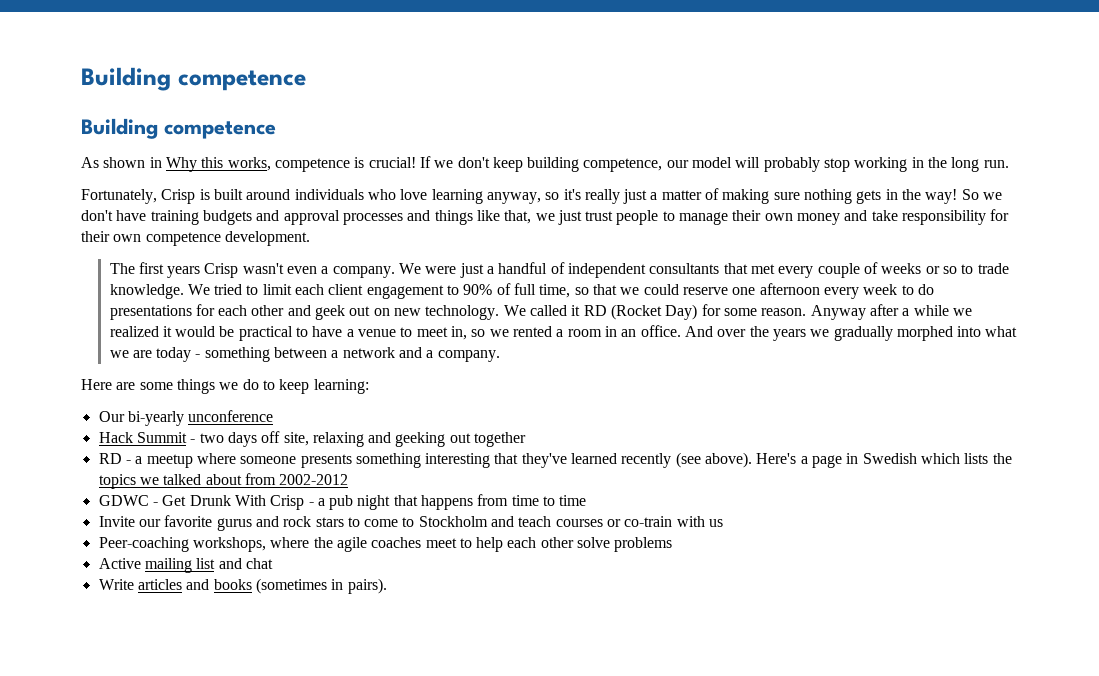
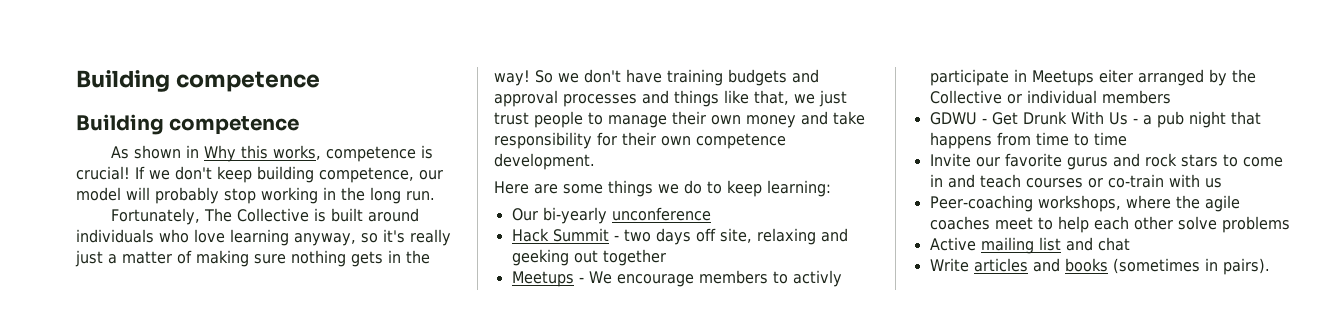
- Fortunately, Crisp is built around individuals who love learning anyway, so it's really just a matter of making sure nothing gets in the way!
+ Fortunately, The Collective is built around individuals who love learning anyway, so it's really just a matter of making sure nothing gets in the way!
- The first years Crisp wasn't even a company. We were just a handful of independent consultants that met every couple of weeks or so to trade knowledge. We tried to limit each client engagement to 90% of full time, so that we could reserve one afternoon every week to do presentations for each other and geek out on new technology. We called it RD (Rocket Day) for some reason. Anyway after a while we realized it would be practical to have a venue to meet in, so we rented a room in an office. And over the years we gradually morphed into what we are today - something between a network and a company.
- RD - a meetup where someone presents something interesting that they've learned recently (see above). Here's a page in Swedish which lists the topics we talked about from 2002-2012
- GDWC - Get Drunk With Crisp - a pub night that happens from time to time
+ Meetups - We encourage members to activly participate in Meetups eiter arranged by the Collective or individual members
+ GDWU - Get Drunk With Us - a pub night that happens from time to time
- Invite our favorite gurus and rock stars to come to Stockholm and teach courses or co-train with us
+ Invite our favorite gurus and rock stars to come in and teach courses or co-train with us

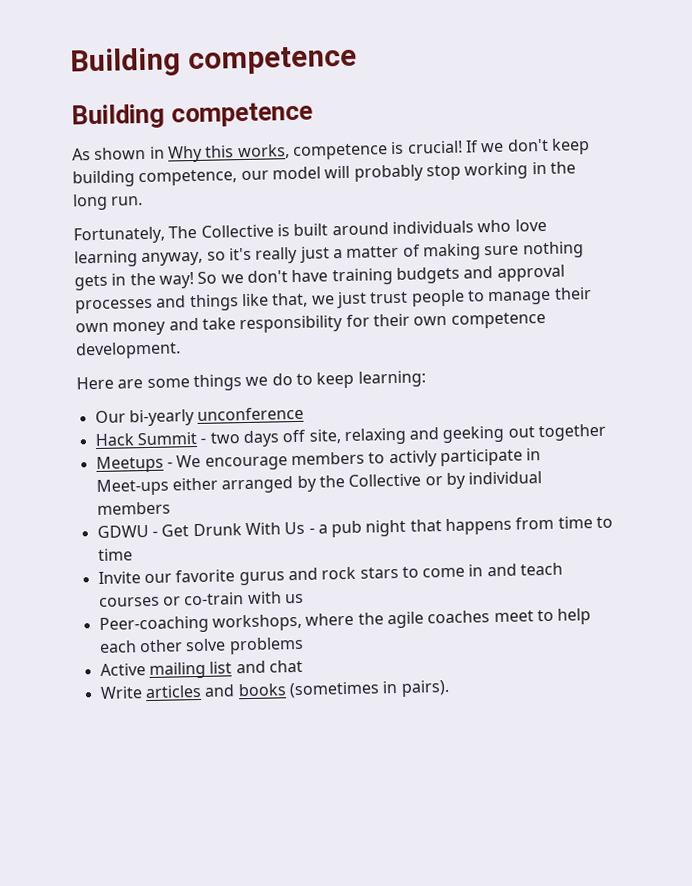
- Meetups - We encourage members to activly participate in Meetups eiter arranged by the Collective or individual members
+ Meetups - We encourage members to activly participate in Meet-ups either arranged by the Collective or by individual members

